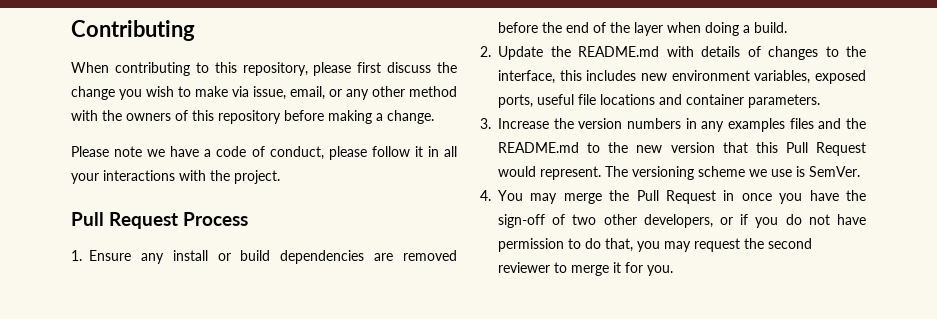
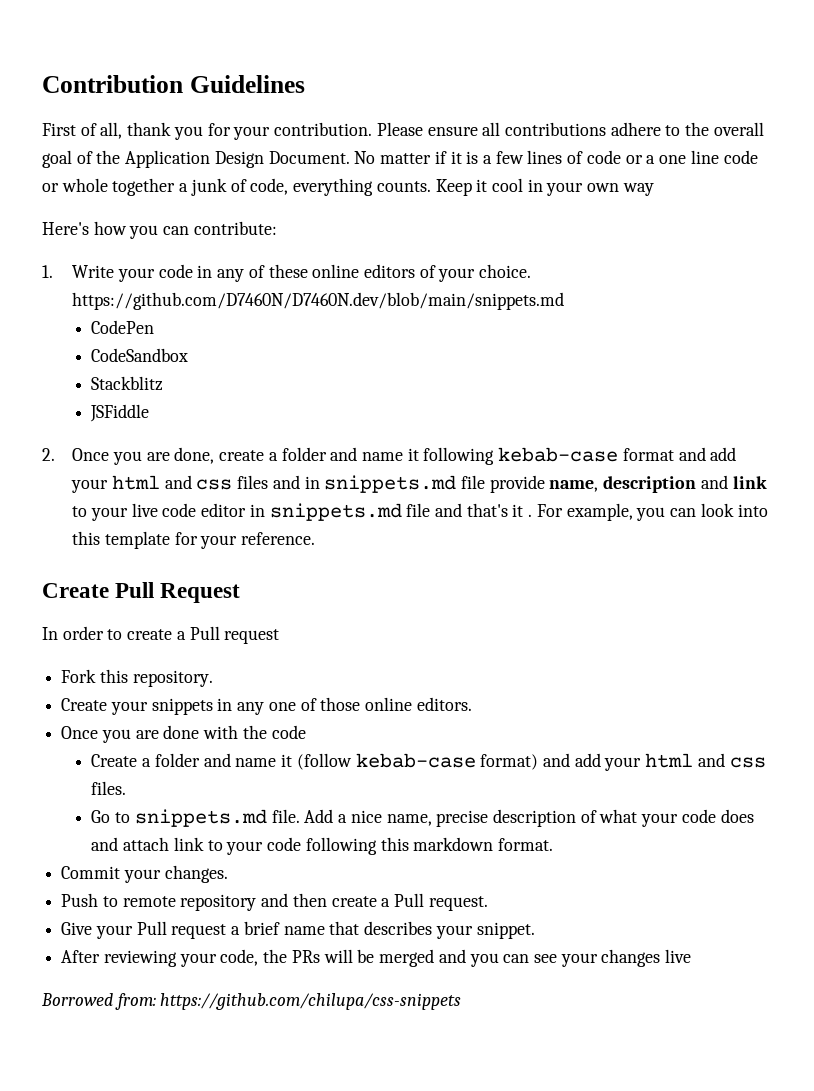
- Contributing
- When contributing to this repository, please first discuss the change you wish to make via issue, email, or any other method with the owners of this repository before making a change.
- Please note we have a code of conduct, please follow it in all your interactions with the project.
- Pull Request Process
- 1. Ensure any install or build dependencies are removed before the end of the layer when doing a build.
- 2. Update the README.md with details of changes to the interface, this includes new environment variables, exposed ports, useful file locations and container parameters.
- 3. Increase the version numbers in any examples files and the README.md to the new version that this Pull Request would represent. The versioning scheme we use is SemVer.
- 4. You may merge the Pull Request in once you have the sign-off of two other developers, or if you do not have permission to do that, you may request the second reviewer to merge it for you.
+ Contribution Guidelines
+ First of all, thank you for your contribution. Please ensure all contributions adhere to the overall goal of the Application Design Document. No matter if it is a few lines of code or a one line code or whole together a junk of code, everything counts. Keep it cool in your own way
+ Here's how you can contribute:
+ 1. Write your code in any of these online editors of your choice. https://github.com/D7460N/D7460N.dev/blob/main/snippets.md
+ CodePen
+ CodeSandbox
+ Stackblitz
+ JSFiddle
+ 2. Once you are done, create a folder and name it following kebab-case format and add your html and css files and in snippets.md file provide name, description and link to your live code editor in snippets.md file and that's it . For example, you can look into this template for your reference.
+ Create Pull Request
+ In order to create a Pull request
+ Fork this repository.
+ Create your snippets in any one of those online editors.
+ Once you are done with the code
+ Create a folder and name it (follow kebab-case format) and add your html and css files.
+ Go to snippets.md file. Add a nice name, precise description of what your code does and attach link to your code following this markdown format.
+ Commit your changes.
+ Push to remote repository and then create a Pull request.
+ Give your Pull request a brief name that describes your snippet.
+ After reviewing your code, the PRs will be merged and you can see your changes live
+ Borrowed from: https://github.com/chilupa/css-snippets

